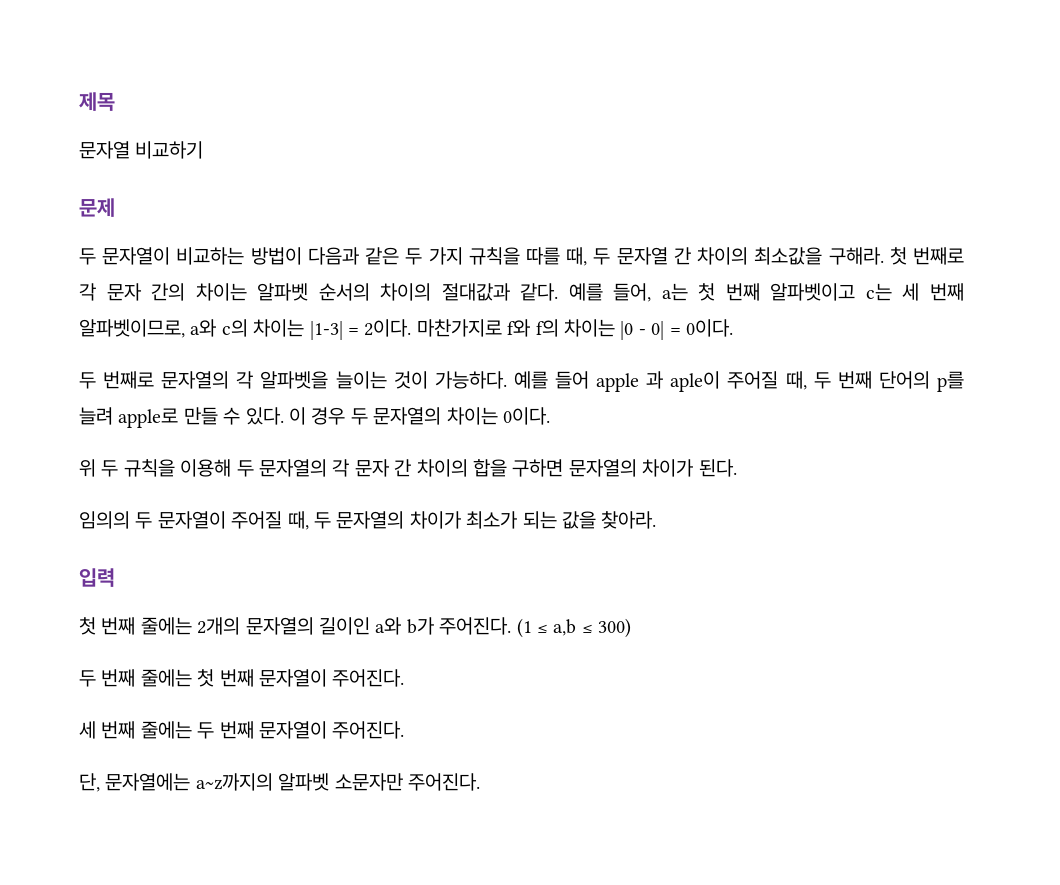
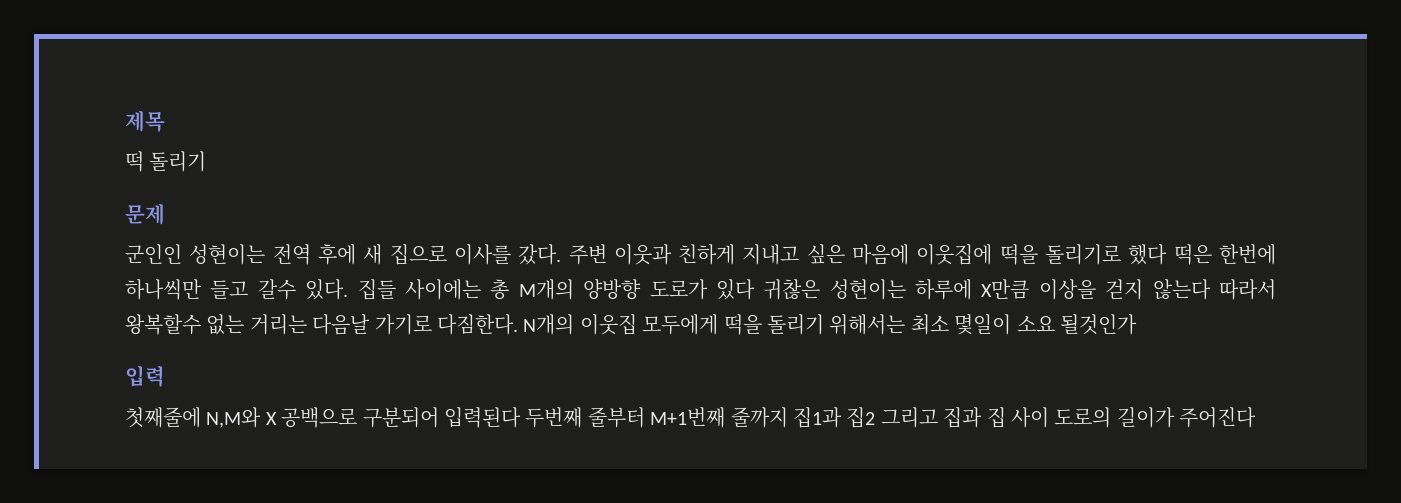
- 문자열 비교하기
+ 떡 돌리기
- 두 문자열이 비교하는 방법이 다음과 같은 두 가지 규칙을 따를 때, 두 문자열 간 차이의 최소값을 구해라. 첫 번째로 각 문자 간의 차이는 알파벳 순서의 차이의 절대값과 같다. 예를 들어, a는 첫 번째 알파벳이고 c는 세 번째 알파벳이므로, a와 c의 차이는 |1-3| = 2이다. 마찬가지로 f와 f의 차이는 |0 - 0| = 0이다.
- 두 번째로 문자열의 각 알파벳을 늘이는 것이 가능하다. 예를 들어 apple 과 aple이 주어질 때, 두 번째 단어의 p를 늘려 apple로 만들 수 있다. 이 경우 두 문자열의 차이는 0이다.
- 위 두 규칙을 이용해 두 문자열의 각 문자 간 차이의 합을 구하면 문자열의 차이가 된다.
- 임의의 두 문자열이 주어질 때, 두 문자열의 차이가 최소가 되는 값을 찾아라.
+ 군인인 성현이는 전역 후에 새 집으로 이사를 갔다. 주변 이웃과 친하게 지내고 싶은 마음에 이웃집에 떡을 돌리기로 했다 떡은 한번에 하나씩만 들고 갈수 있다. 집들 사이에는 총 M개의 양방향 도로가 있다 귀찮은 성현이는 하루에 X만큼 이상을 걷지 않는다 따라서 왕복할수 없는 거리는 다음날 가기로 다짐한다. N개의 이웃집 모두에게 떡을 돌리기 위해서는 최소 몇일이 소요 될것인가
  입력
- 첫 번째 줄에는 2개의 문자열의 길이인 a와 b가 주어진다. (1 ≤ a,b ≤ 300)
- 두 번째 줄에는 첫 번째 문자열이 주어진다.
- 세 번째 줄에는 두 번째 문자열이 주어진다.
- 단, 문자열에는 a~z까지의 알파벳 소문자만 주어진다.
+ 첫째줄에 N,M와 X 공백으로 구분되어 입력된다 두번째 줄부터 M+1번째 줄까지 집1과 집2 그리고 집과 집 사이 도로의 길이가 주어진다

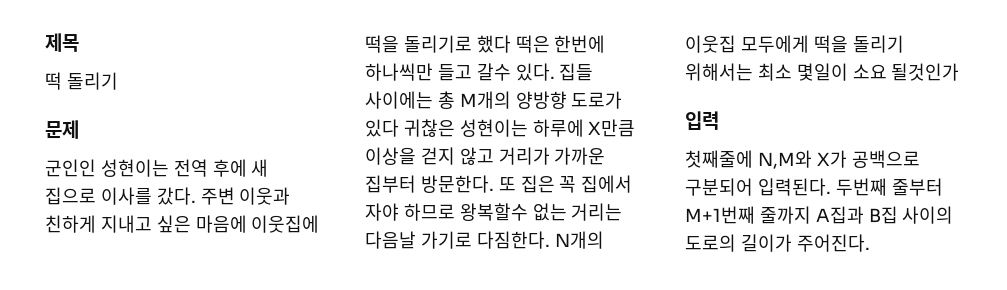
- 집들 사이에는 총 M개의 양방향 도로가 있다 귀찮은 성현이는 하루에 X만큼 이상을 걷지 않는다 따라서 왕복할수 없는 거리는 다음날 가기로 다짐한다.
+ 집들 사이에는 총 M개의 양방향 도로가 있다 귀찮은 성현이는 하루에 X만큼 이상을 걷지 않고 거리가 가까운 집부터 방문한다. 또 집은 꼭 집에서 자야 하므로 왕복할수 없는 거리는 다음날 가기로 다짐한다.
- 첫째줄에 N,M와 X 공백으로 구분되어 입력된다 두번째 줄부터 M+1번째 줄까지 집1과 집2 그리고 집과 집 사이 도로의 길이가 주어진다
+ 첫째줄에 N,M와 X가 공백으로 구분되어 입력된다. 두번째 줄부터 M+1번째 줄까지 A집과 B집 사이의 도로의 길이가 주어진다.

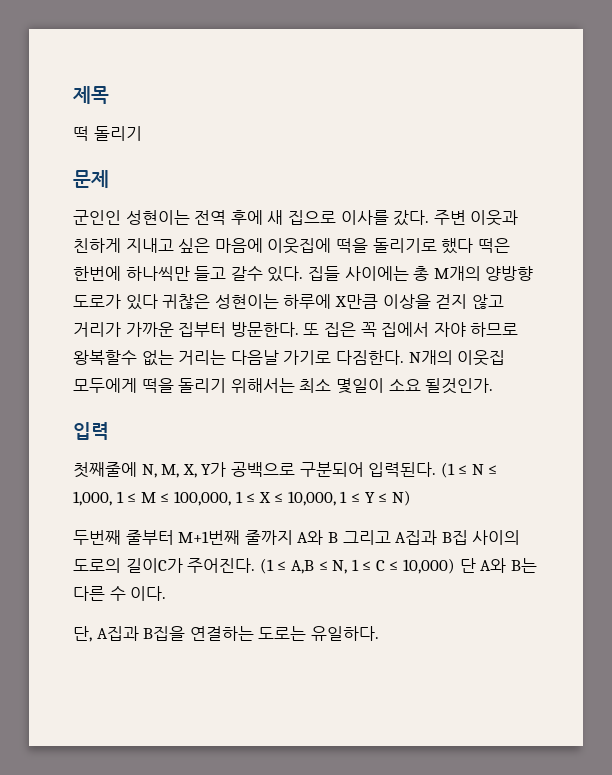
- N개의 이웃집 모두에게 떡을 돌리기 위해서는 최소 몇일이 소요 될것인가
+ N개의 이웃집 모두에게 떡을 돌리기 위해서는 최소 몇일이 소요 될것인가.
- 첫째줄에 N,M와 X가 공백으로 구분되어 입력된다. 두번째 줄부터 M+1번째 줄까지 A집과 B집 사이의 도로의 길이가 주어진다.
+ 첫째줄에 N, M, X, Y가 공백으로 구분되어 입력된다. (1 ≤ N ≤ 1,000, 1 ≤ M ≤ 100,000, 1 ≤ X ≤ 10,000, 1 ≤ Y ≤ N)
+ 두번째 줄부터 M+1번째 줄까지 A와 B 그리고 A집과 B집 사이의 도로의 길이C가 주어진다. (1 ≤ A,B ≤ N, 1 ≤ C ≤ 10,000) 단 A와 B는 다른 수 이다.
+ 단, A집과 B집을 연결하는 도로는 유일하다.

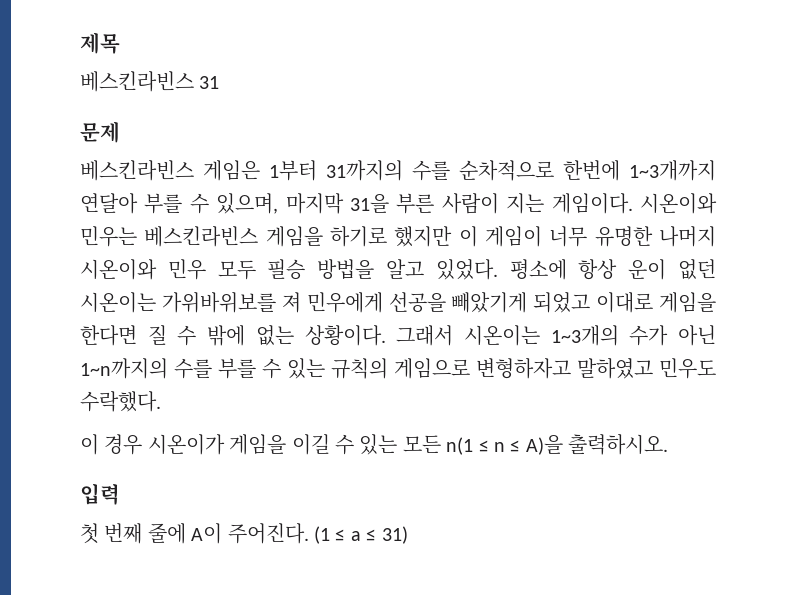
- 떡 돌리기
+ 베스킨라빈스 31
- 군인인 성현이는 전역 후에 새 집으로 이사를 갔다. 주변 이웃과 친하게 지내고 싶은 마음에 이웃집에 떡을 돌리기로 했다 떡은 한번에 하나씩만 들고 갈수 있다. 집들 사이에는 총 M개의 양방향 도로가 있다 귀찮은 성현이는 하루에 X만큼 이상을 걷지 않고 거리가 가까운 집부터 방문한다. 또 집은 꼭 집에서 자야 하므로 왕복할수 없는 거리는 다음날 가기로 다짐한다. N개의 이웃집 모두에게 떡을 돌리기 위해서는 최소 몇일이 소요 될것인가.
+ 베스킨라빈스 게임은 1부터 31까지의 수를 순차적으로 한번에 1~3개까지 연달아 부를 수 있으며, 마지막 31을 부른 사람이 지는 게임이다. 시온이와 민우는 베스킨라빈스 게임을 하기로 했지만 이 게임이 너무 유명한 나머지 시온이와 민우 모두 필승 방법을 알고 있었다. 평소에 항상 운이 없던 시온이는 가위바위보를 져 민우에게 선공을 빼았기게 되었고 이대로 게임을 한다면 질 수 밖에 없는 상황이다. 그래서 시온이는 1~3개의 수가 아닌 1~n까지의 수를 부를 수 있는 규칙의 게임으로 변형하자고 말하였고 민우도 수락했다.
+ 이 경우 시온이가 게임을 이길 수 있는 모든 n(1 ≤ n ≤ A)을 출력하시오.
  입력
- 첫째줄에 N, M, X, Y가 공백으로 구분되어 입력된다. (1 ≤ N ≤ 1,000, 1 ≤ M ≤ 100,000, 1 ≤ X ≤ 10,000, 1 ≤ Y ≤ N)
- 두번째 줄부터 M+1번째 줄까지 A와 B 그리고 A집과 B집 사이의 도로의 길이C가 주어진다. (1 ≤ A,B ≤ N, 1 ≤ C ≤ 10,000) 단 A와 B는 다른 수 이다.
- 단, A집과 B집을 연결하는 도로는 유일하다.
+ 첫 번째 줄에 A이 주어진다. (1 ≤ a ≤ 31)

